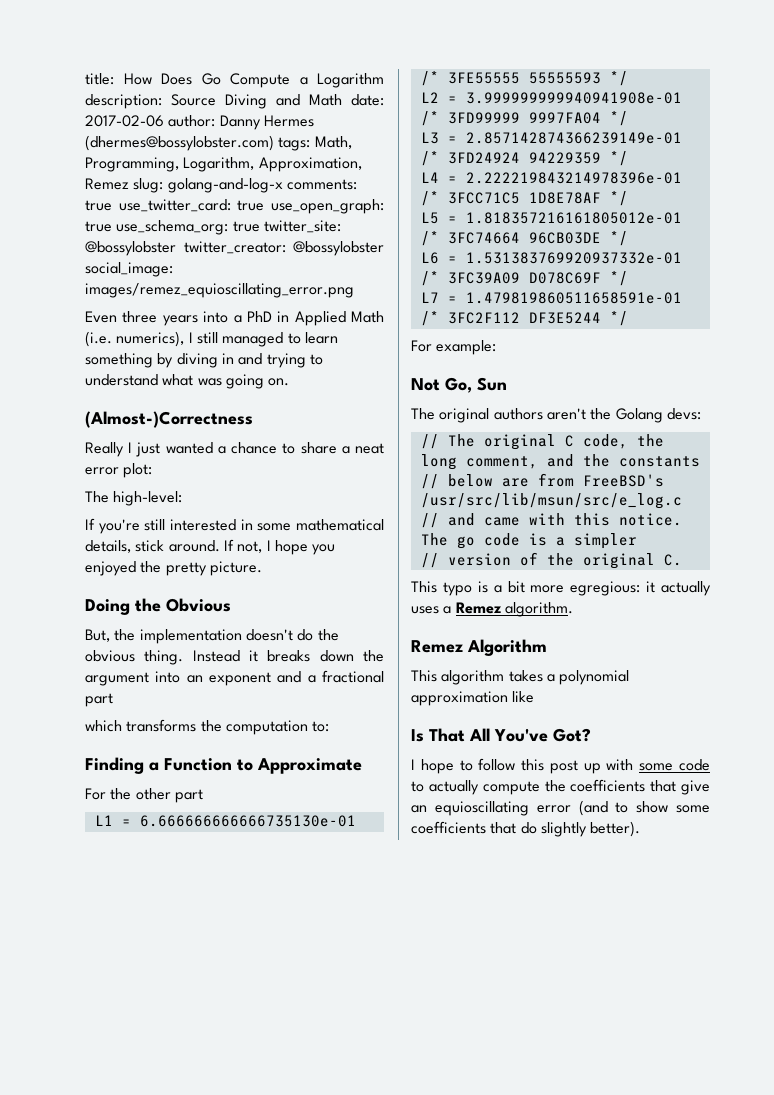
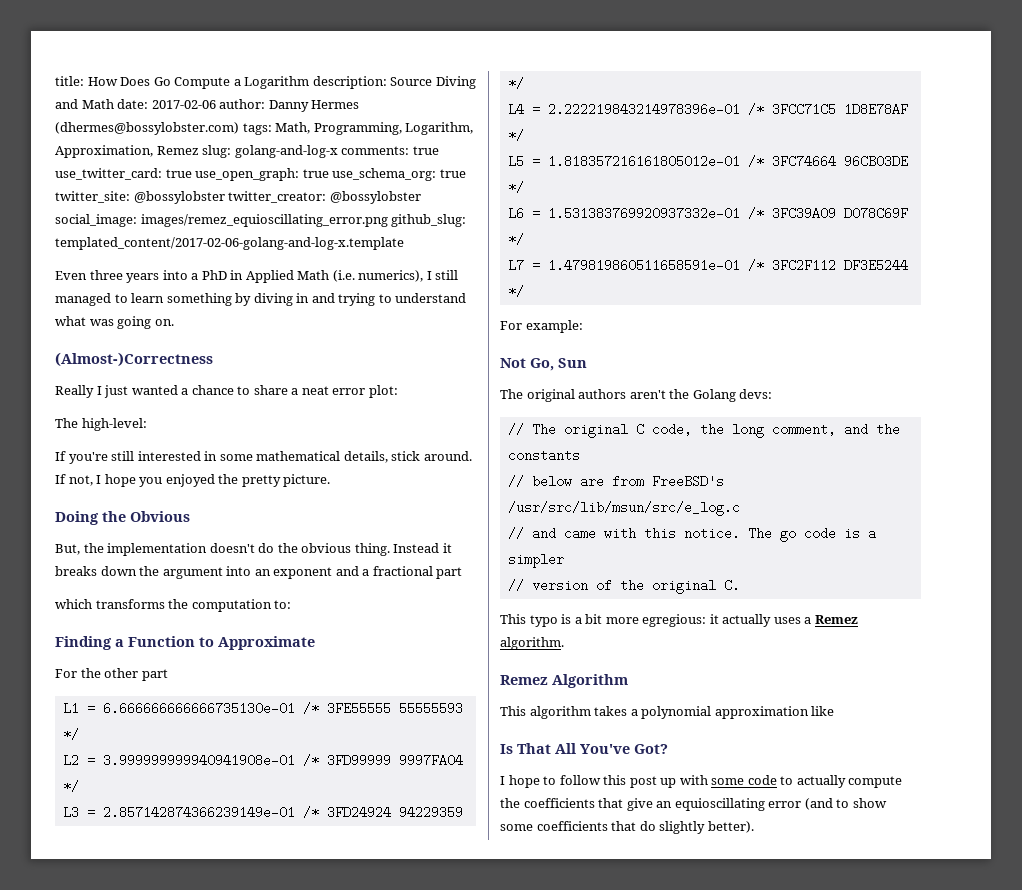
- title: How Does Go Compute a Logarithm description: Source Diving and Math date: 2017-02-06 author: Danny Hermes (dhermes@bossylobster.com) tags: Math, Programming, Logarithm, Approximation, Remez slug: golang-and-log-x comments: true use_twitter_card: true use_open_graph: true use_schema_org: true twitter_site: @bossylobster twitter_creator: @bossylobster social_image: images/remez_equioscillating_error.png
+ title: How Does Go Compute a Logarithm description: Source Diving and Math date: 2017-02-06 author: Danny Hermes (dhermes@bossylobster.com) tags: Math, Programming, Logarithm, Approximation, Remez slug: golang-and-log-x comments: true use_twitter_card: true use_open_graph: true use_schema_org: true twitter_site: @bossylobster twitter_creator: @bossylobster social_image: images/remez_equioscillating_error.png github_slug: templated_content/2017-02-06-golang-and-log-x.template

